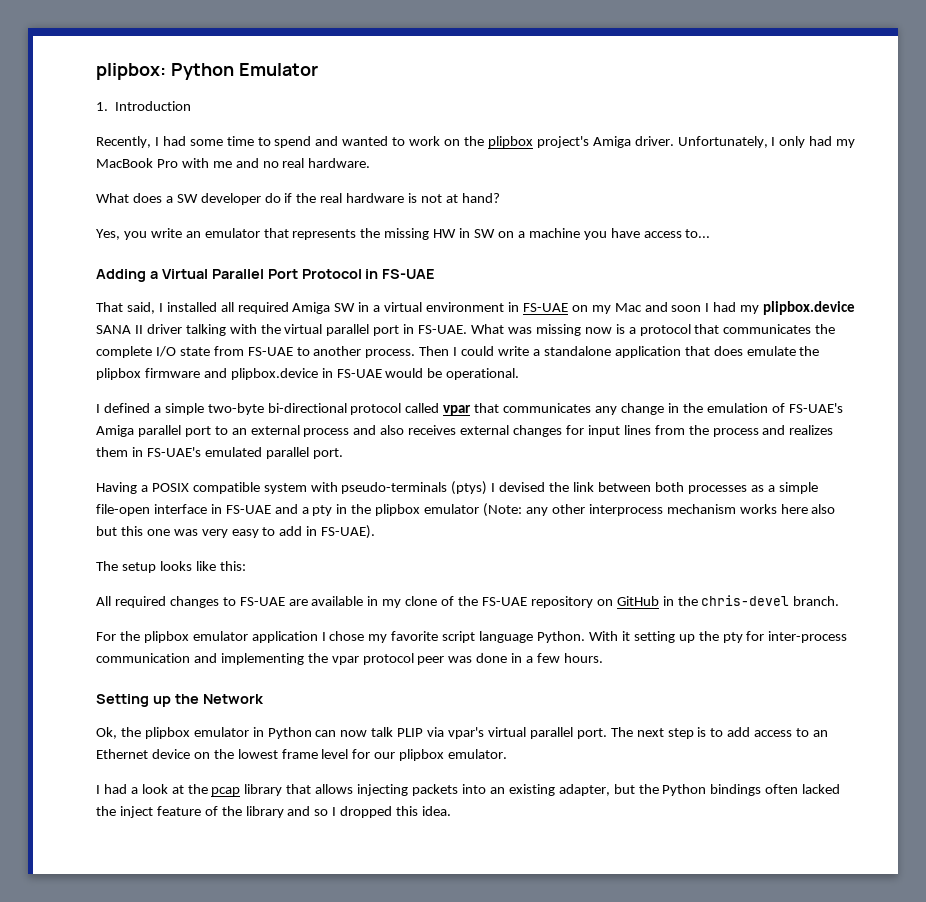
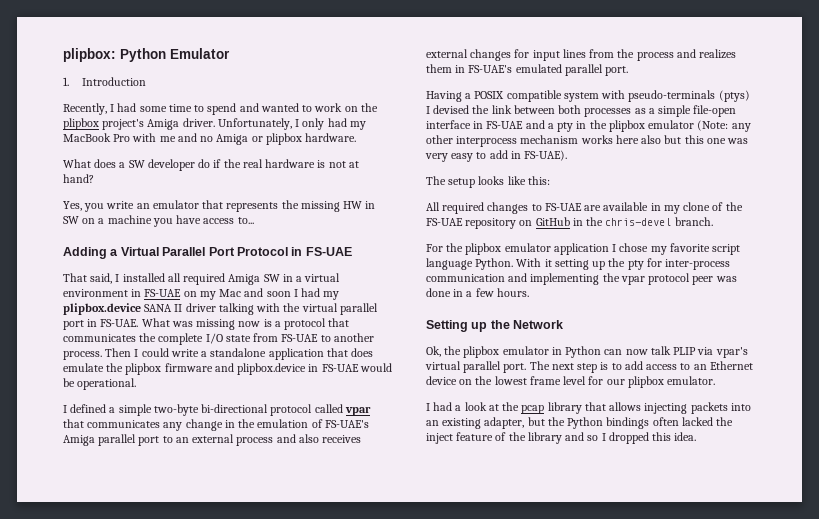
- Unfortunately, I only had my MacBook Pro with me and no real hardware.
+ Unfortunately, I only had my MacBook Pro with me and no Amiga or plipbox hardware.

